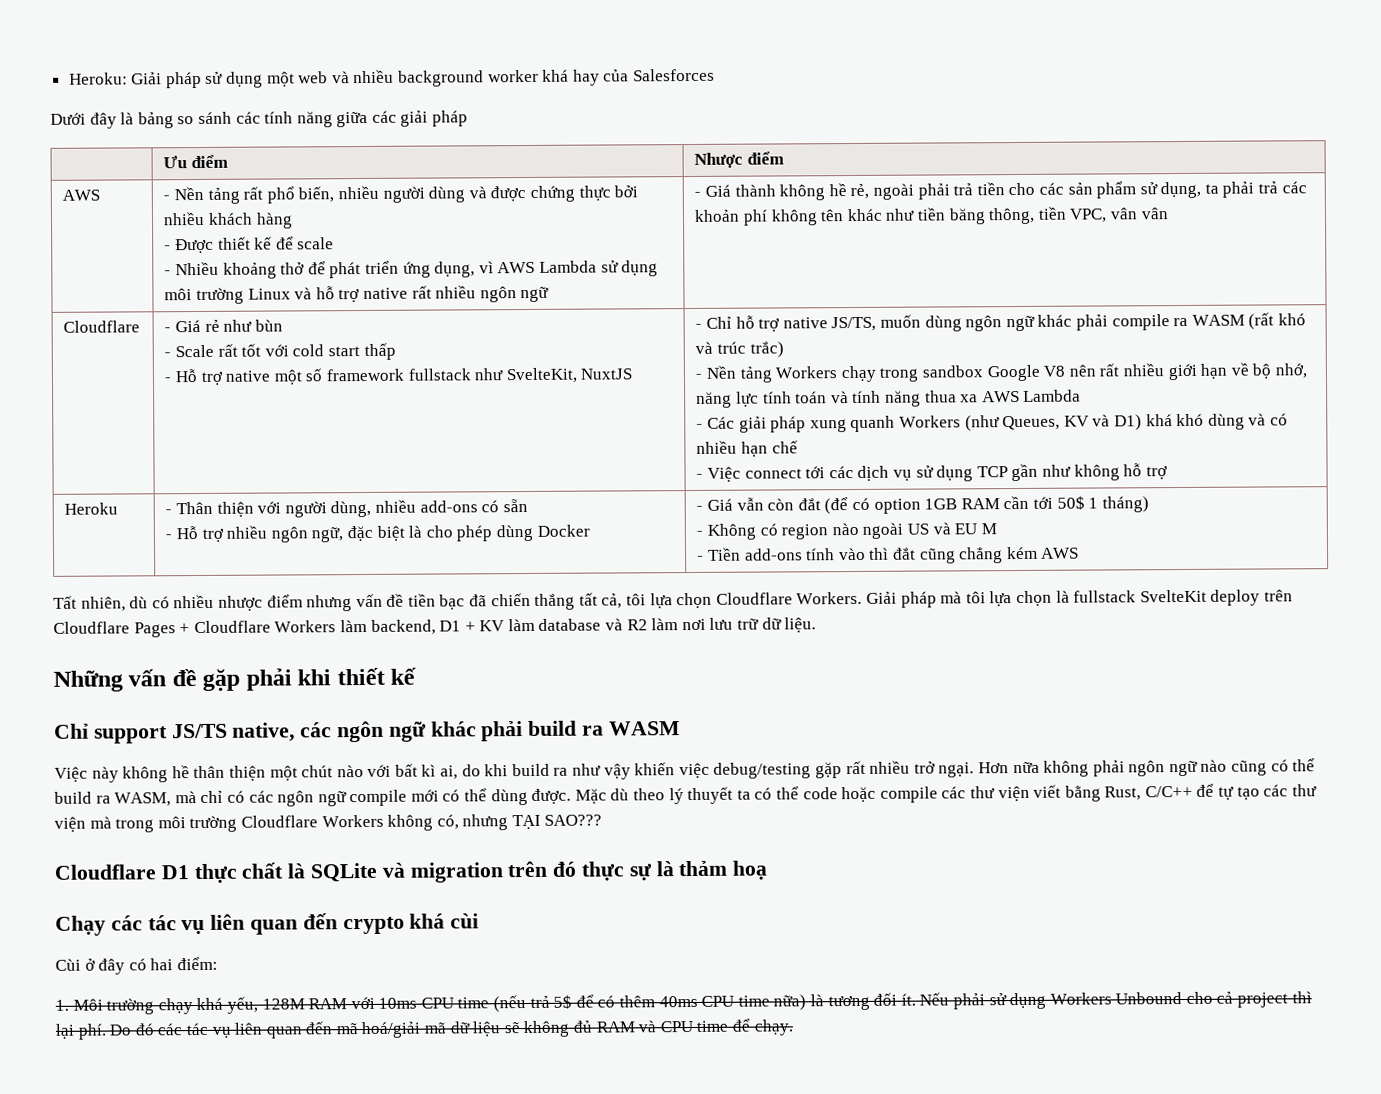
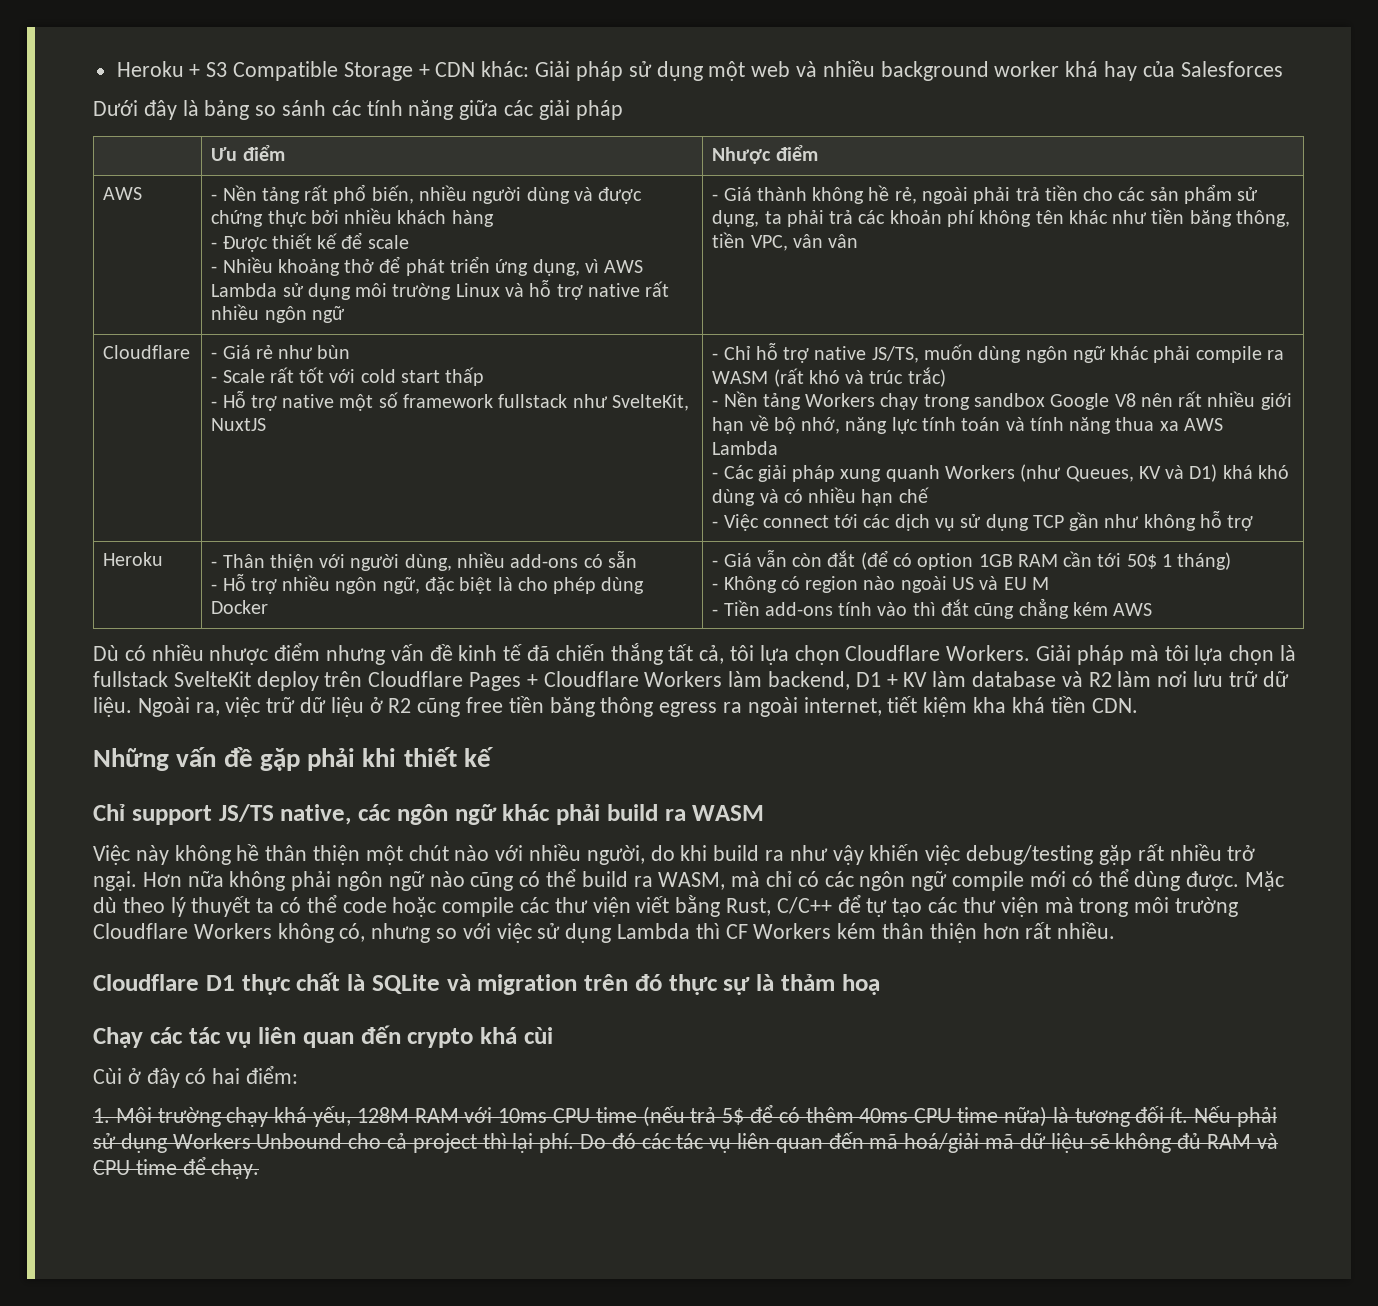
- Heroku: Giải pháp sử dụng một web và nhiều background worker khá hay của Salesforces
+ Heroku + S3 Compatible Storage + CDN khác: Giải pháp sử dụng một web và nhiều background worker khá hay của Salesforces
- Tất nhiên, dù có nhiều nhược điểm nhưng vấn đề tiền bạc đã chiến thắng tất cả, tôi lựa chọn Cloudflare Workers.
+ Dù có nhiều nhược điểm nhưng vấn đề kinh tế đã chiến thắng tất cả, tôi lựa chọn Cloudflare Workers.
+ Ngoài ra, việc trữ dữ liệu ở R2 cũng free tiền băng thông egress ra ngoài internet, tiết kiệm kha khá tiền CDN.
- Việc này không hề thân thiện một chút nào với bất kì ai, do khi build ra như vậy khiến việc debug/testing gặp rất nhiều trở ngại.
+ Việc này không hề thân thiện một chút nào với nhiều người, do khi build ra như vậy khiến việc debug/testing gặp rất nhiều trở ngại.
- Mặc dù theo lý thuyết ta có thể code hoặc compile các thư viện viết bằng Rust, C/C++ để tự tạo các thư viện mà trong môi trường Cloudflare Workers không có, nhưng TẠI SAO???
+ Mặc dù theo lý thuyết ta có thể code hoặc compile các thư viện viết bằng Rust, C/C++ để tự tạo các thư viện mà trong môi trường Cloudflare Workers không có, nhưng so với việc sử dụng Lambda thì CF Workers kém thân thiện hơn rất nhiều.

